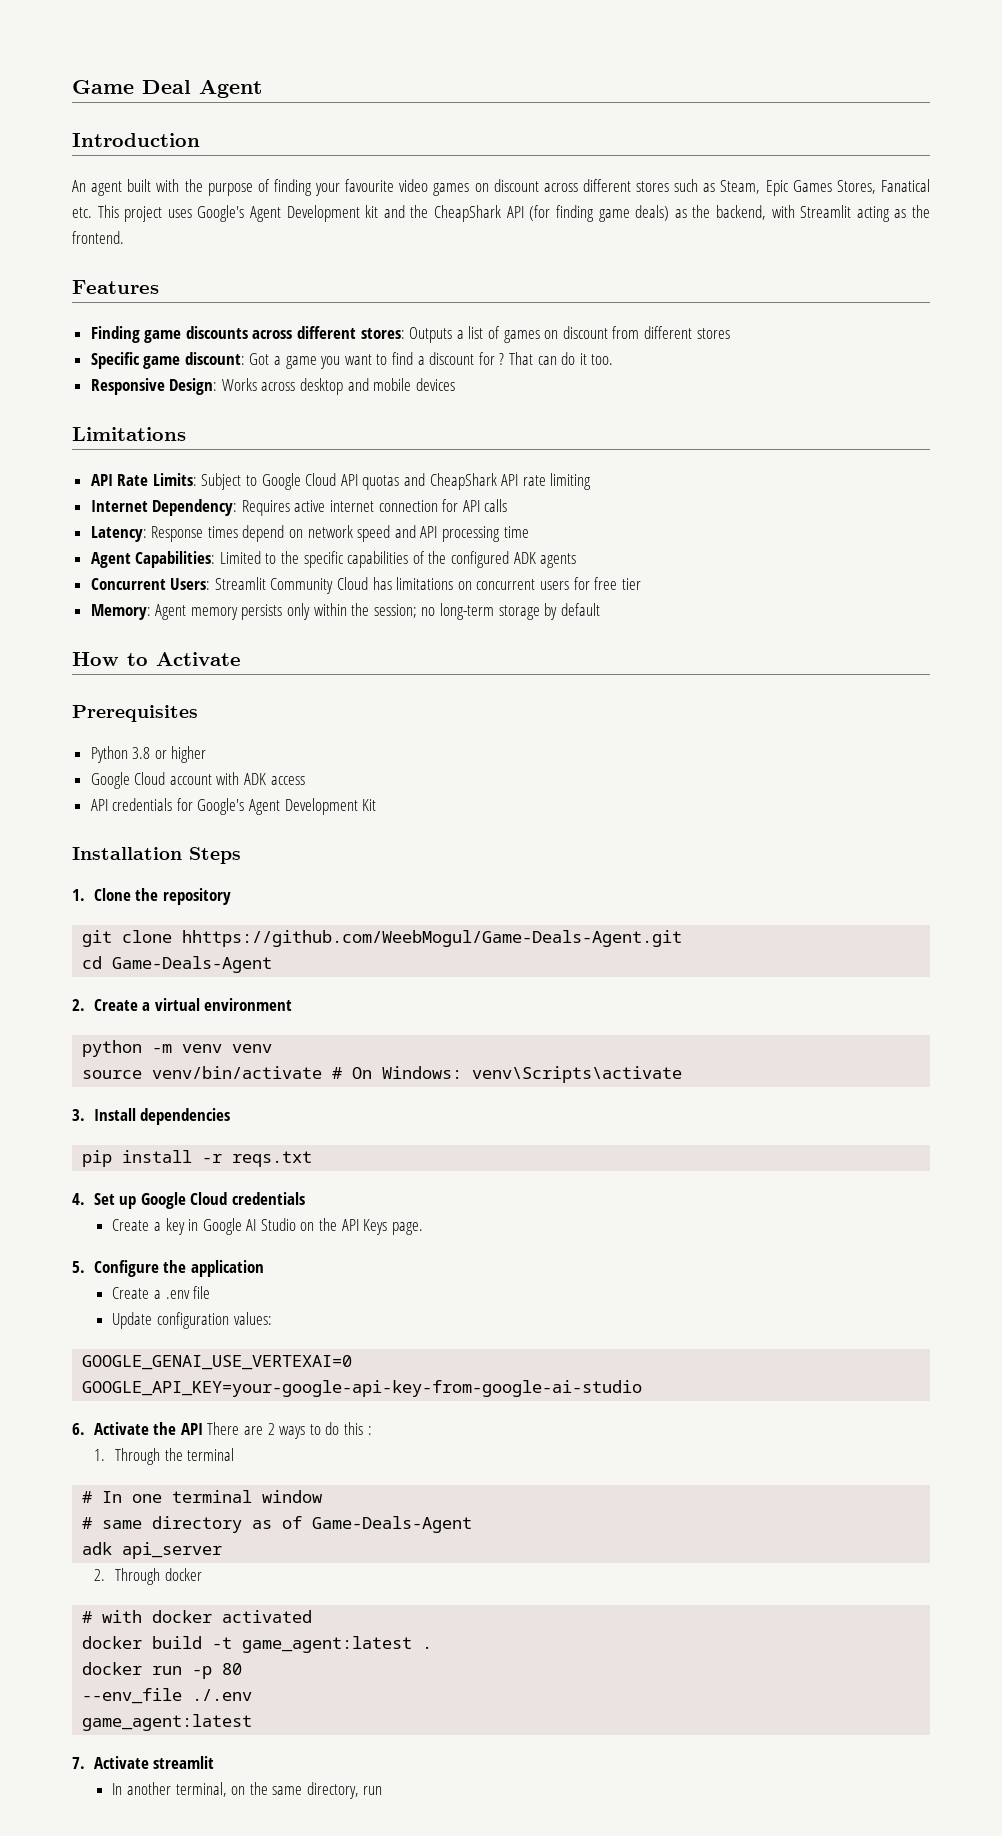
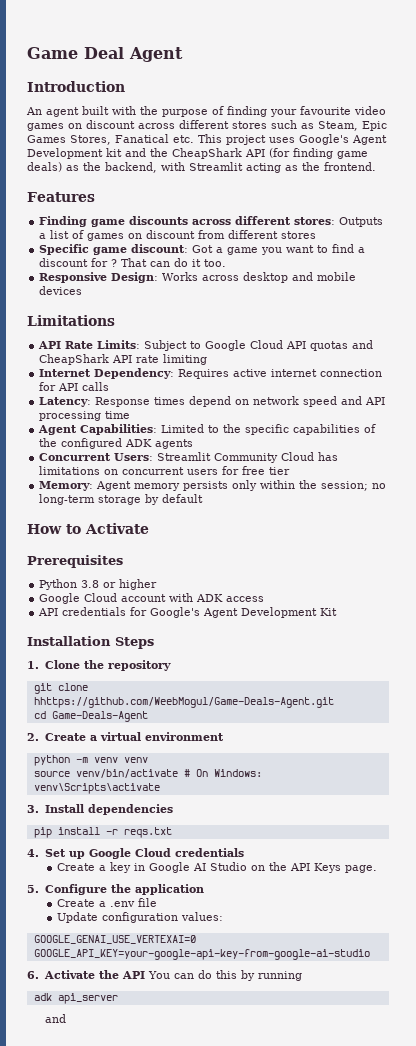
- 6. Activate the API There are 2 ways to do this :
- 1. Through the terminal
- # In one terminal window
- # same directory as of Game-Deals-Agent
+ 6. Activate the API You can do this by running
  adk api_server
- 2. Through docker
- # with docker activated
- docker build -t game_agent:latest .
- docker run -p 80
- --env_file ./.env
- game_agent:latest
- 7. Activate streamlit
- In another terminal, on the same directory, run
+ and

